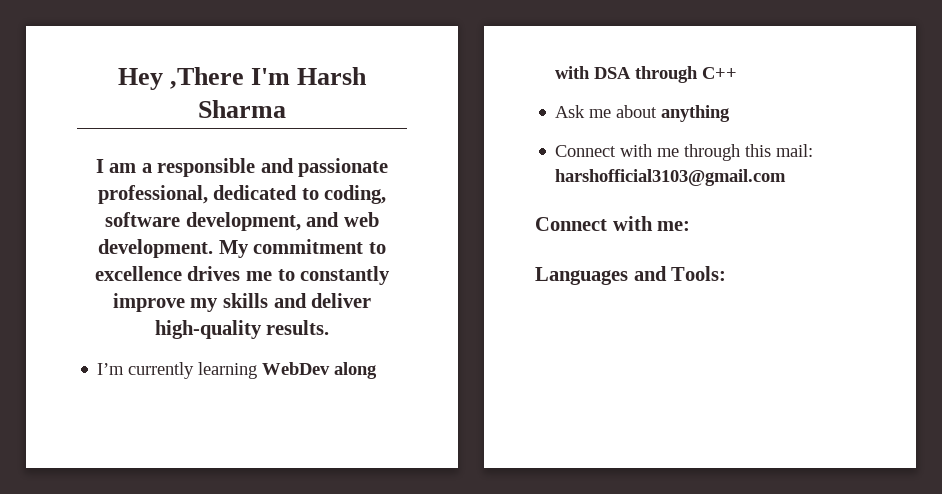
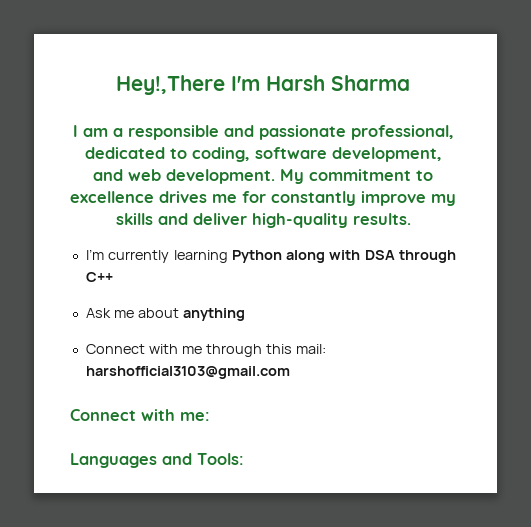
- Hey ,There I'm Harsh Sharma
+ Hey!,There I'm Harsh Sharma
- My commitment to excellence drives me to constantly improve my skills and deliver high-quality results.
+ My commitment to excellence drives me for constantly improve my skills and deliver high-quality results.
- I’m currently learning WebDev along with DSA through C++
+ I’m currently learning Python along with DSA through C++

